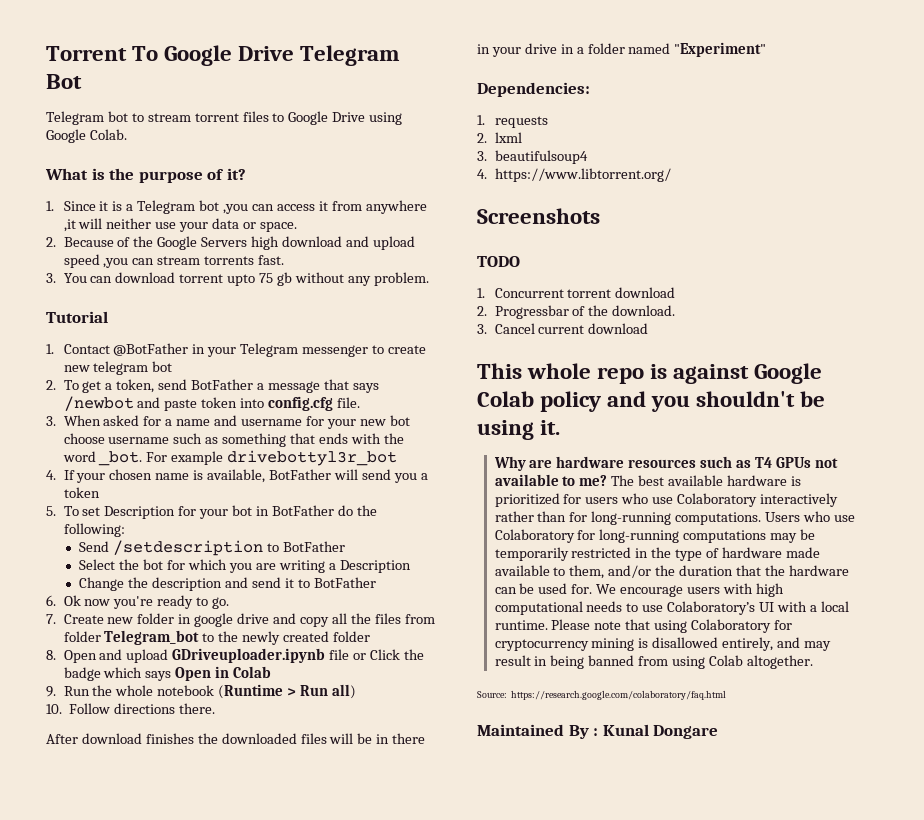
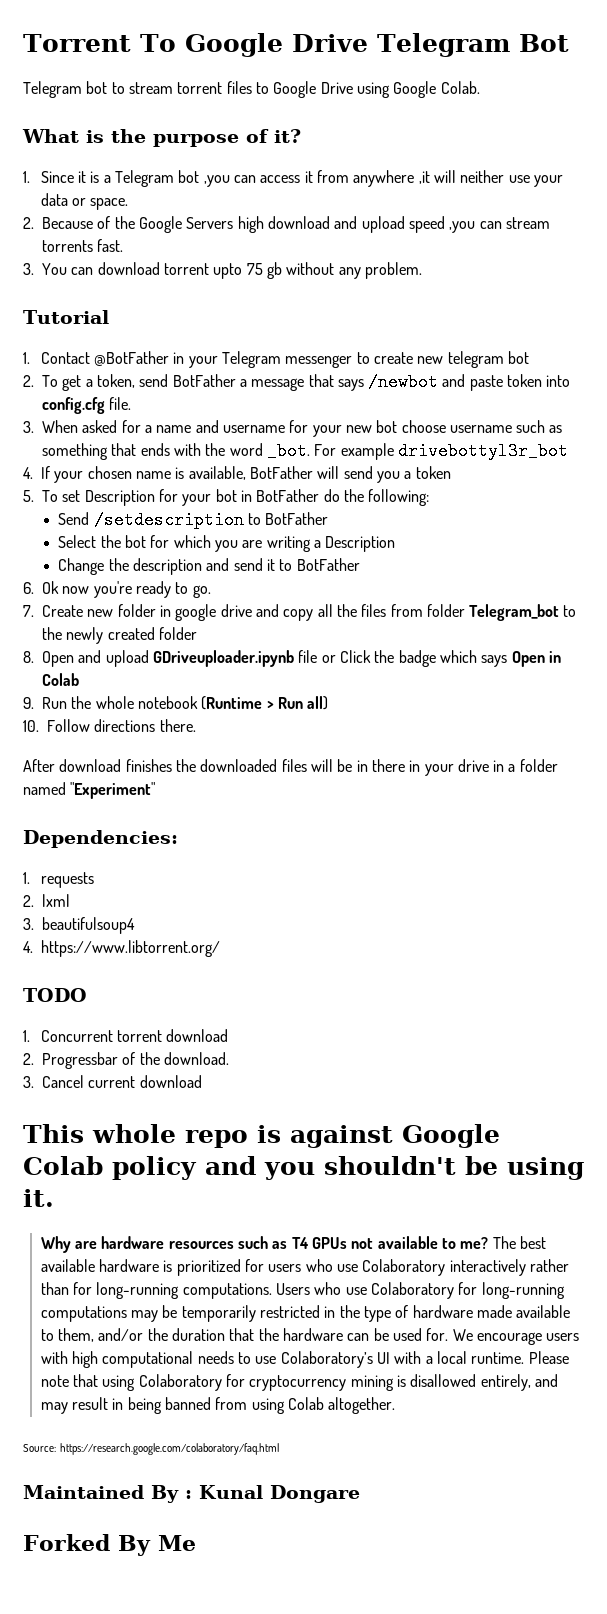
- Screenshots
+ Forked By Me

